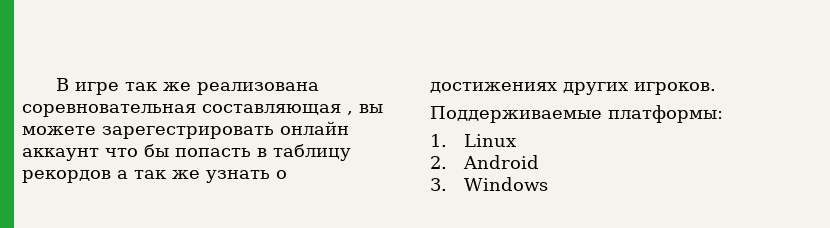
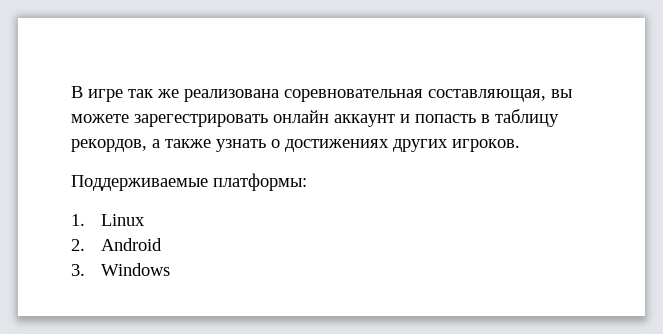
- В игре так же реализована соревновательная составляющая , вы можете зарегестрировать онлайн аккаунт что бы попасть в таблицу рекордов а так же узнать о достижениях других игроков.
+ В игре так же реализована соревновательная составляющая, вы можете зарегестрировать онлайн аккаунт и попасть в таблицу рекордов, а также узнать о достижениях других игроков.

